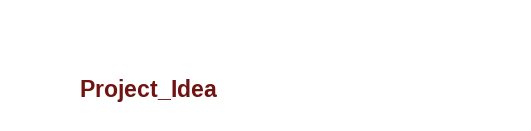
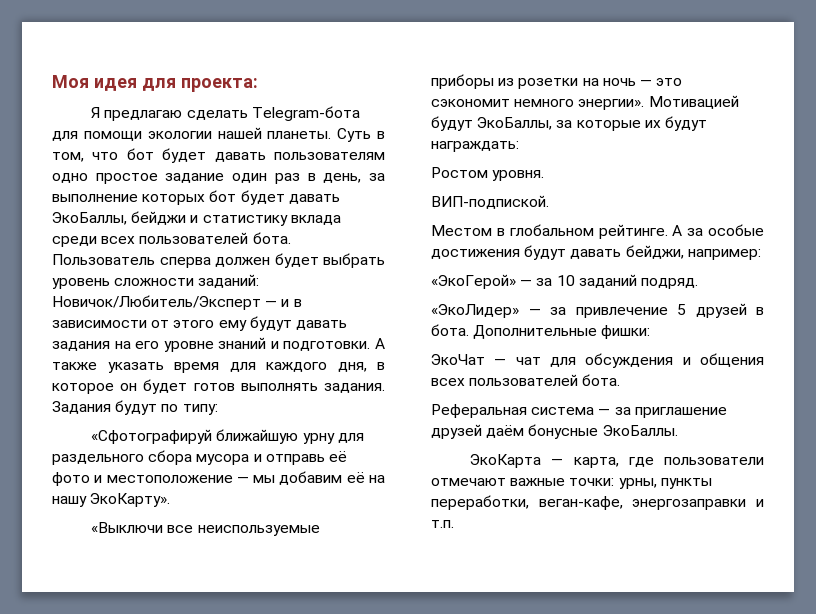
- Project_Idea
+ Моя идея для проекта:
+ Я предлагаю сделать Telegram-бота для помощи экологии нашей планеты. Суть в том, что бот будет давать пользователям одно простое задание один раз в день, за выполнение которых бот будет давать ЭкоБаллы, бейджи и статистику вклада среди всех пользователей бота. Пользователь сперва должен будет выбрать уровень сложности заданий: Новичок/Любитель/Эксперт — и в зависимости от этого ему будут давать задания на его уровне знаний и подготовки. А также указать время для каждого дня, в которое он будет готов выполнять задания. Задания будут по типу:
+ «Сфотографируй ближайшую урну для раздельного сбора мусора и отправь её фото и местоположение — мы добавим её на нашу ЭкоКарту».
+ «Выключи все неиспользуемые приборы из розетки на ночь — это сэкономит немного энергии». Мотивацией будут ЭкоБаллы, за которые их будут награждать:
+ Ростом уровня.
+ ВИП-подпиской.
+ Местом в глобальном рейтинге. А за особые достижения будут давать бейджи, например:
+ «ЭкоГерой» — за 10 заданий подряд.
+ «ЭкоЛидер» — за привлечение 5 друзей в бота. Дополнительные фишки:
+ ЭкоЧат — чат для обсуждения и общения всех пользователей бота.
+ Реферальная система — за приглашение друзей даём бонусные ЭкоБаллы.
+ ЭкоКарта — карта, где пользователи отмечают важные точки: урны, пункты переработки, веган-кафе, энергозаправки и т.п.

